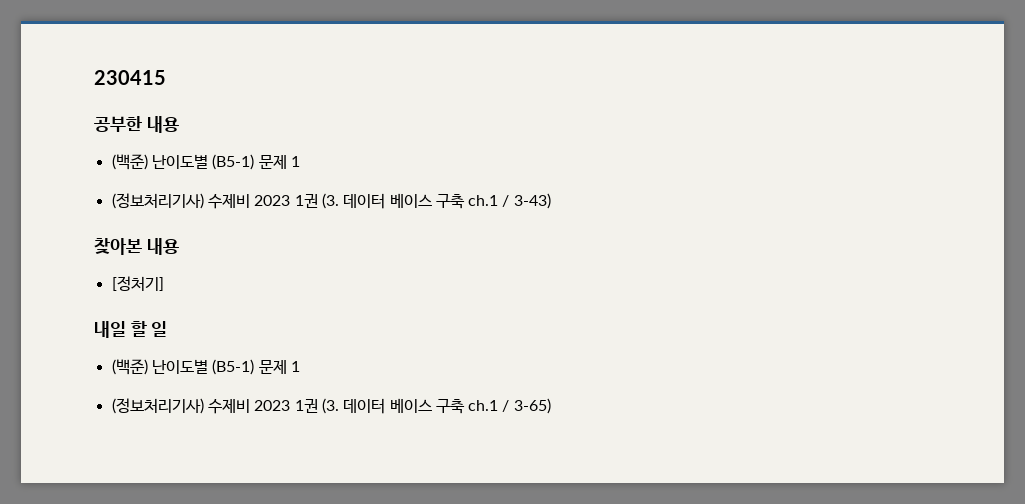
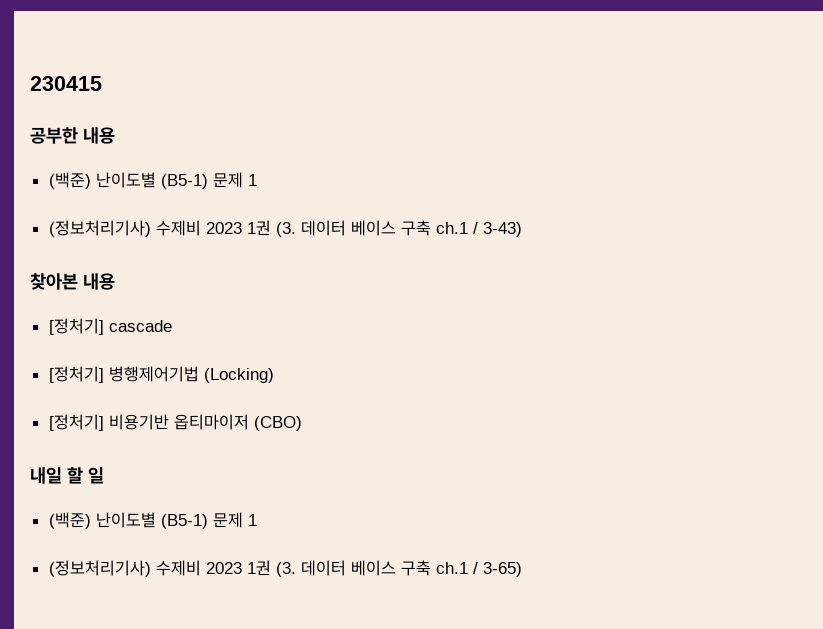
- [정처기]
+ [정처기] cascade
+ [정처기] 병행제어기법 (Locking)
+ [정처기] 비용기반 옵티마이저 (CBO)

